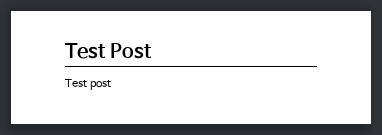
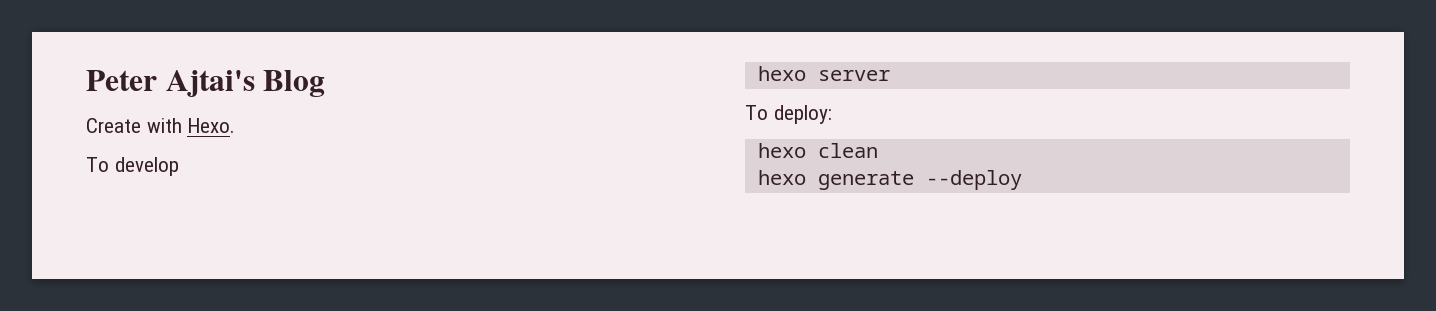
- Test Post
- Test post
+ Peter Ajtai's Blog
+ Create with Hexo.
+ To develop
+ hexo server
+ To deploy:
+ hexo clean
+ hexo generate --deploy

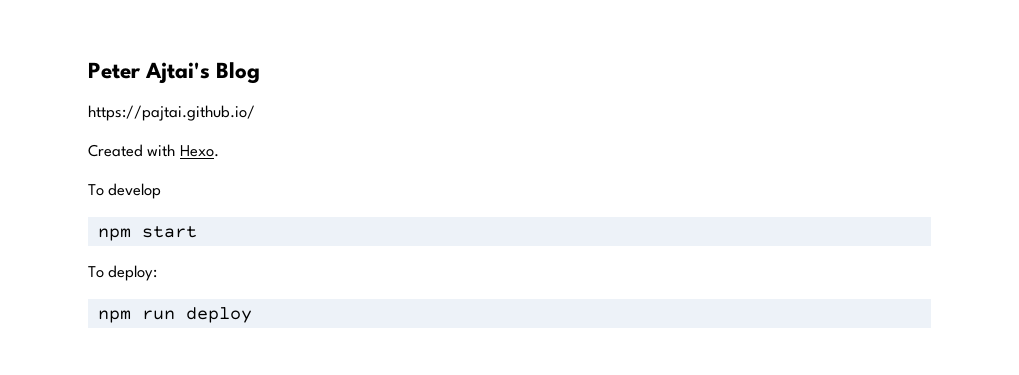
- Create with Hexo.
+ https://pajtai.github.io/
+ Created with Hexo.
- hexo server
+ npm start
- hexo clean
- hexo generate --deploy
+ npm run deploy

